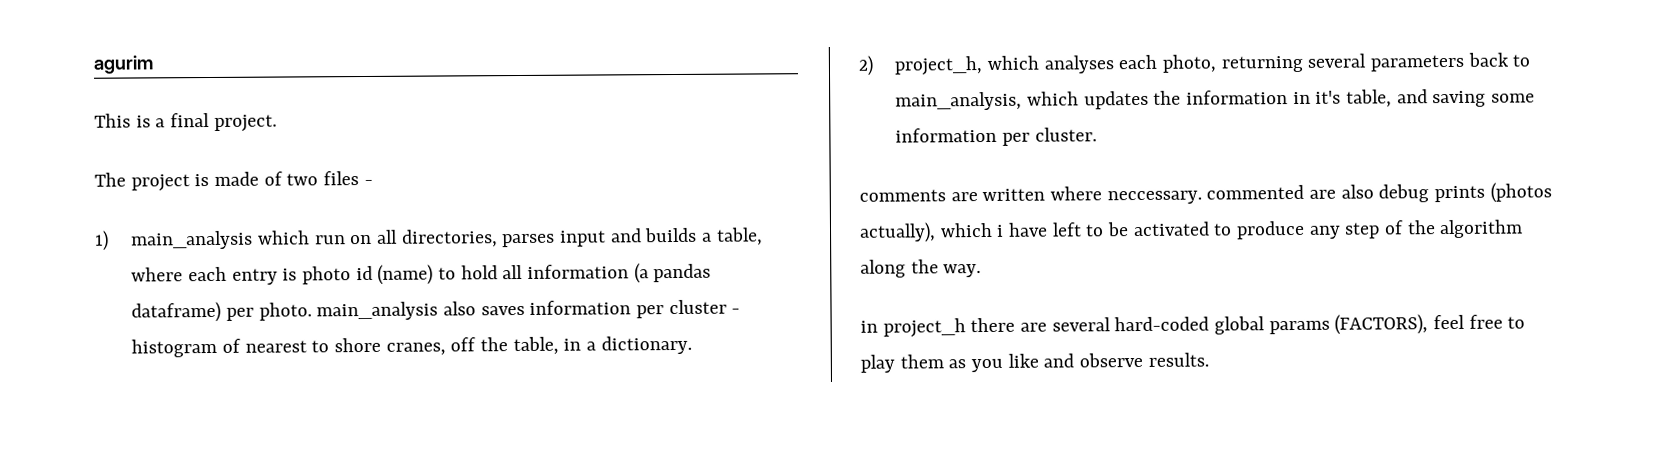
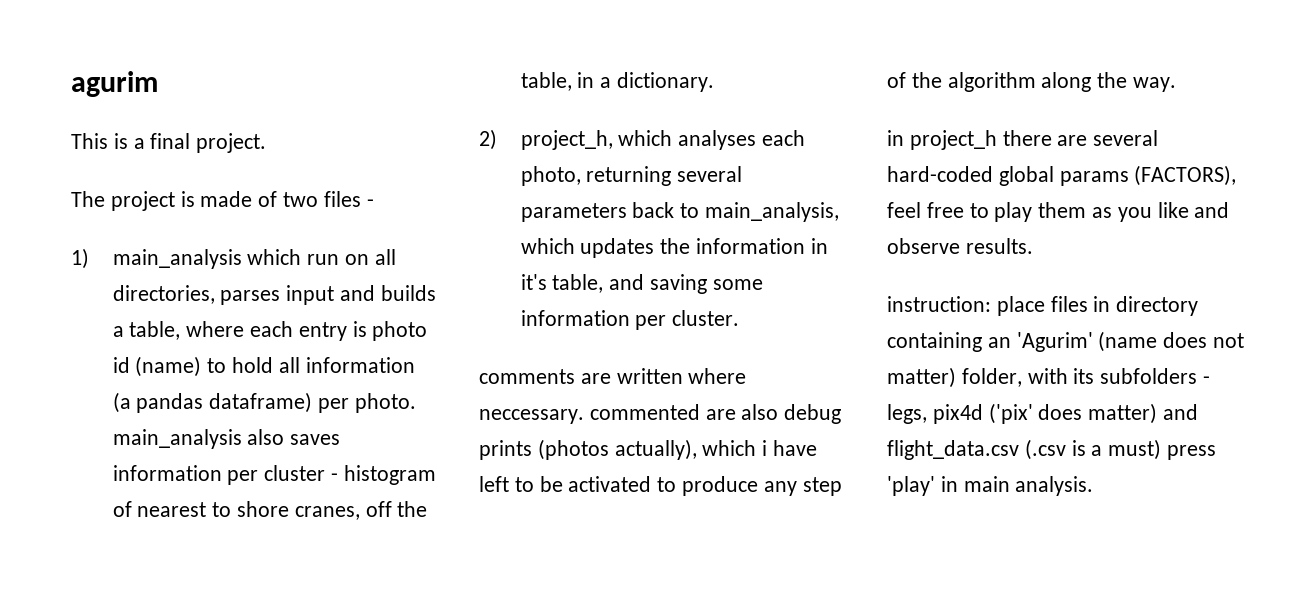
+ instruction: place files in directory containing an 'Agurim' (name does not matter) folder, with its subfolders - legs, pix4d ('pix' does matter) and flight_data.csv (.csv is a must) press 'play' in main analysis.

